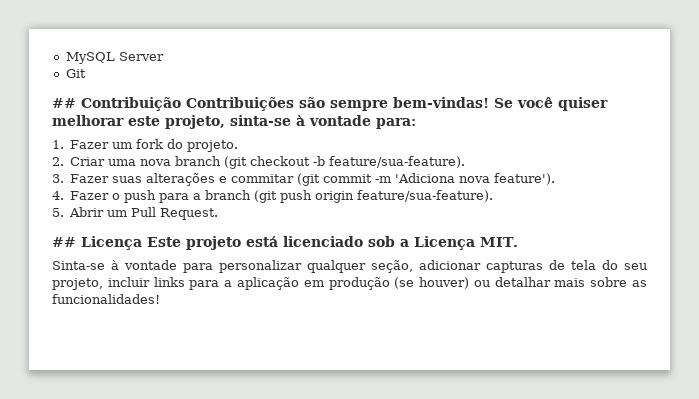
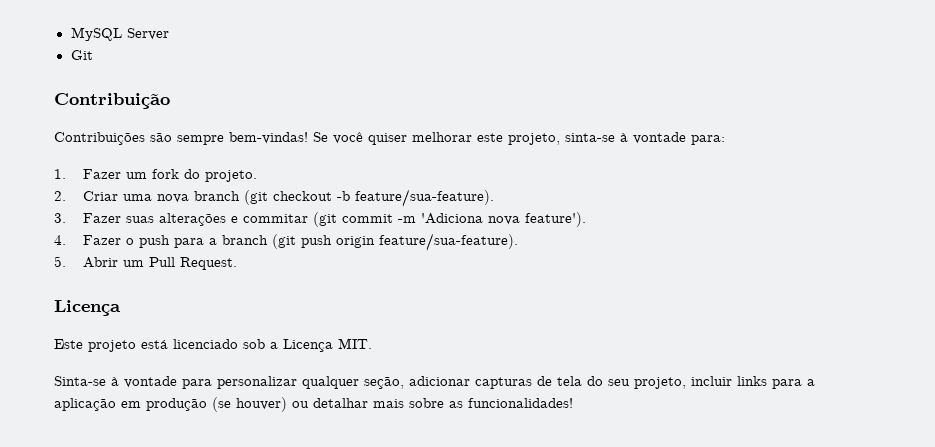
- ## Contribuição Contribuições são sempre bem-vindas!
+ Contribuição
+ Contribuições são sempre bem-vindas!
  5. Abrir um Pull Request.
- ## Licença Este projeto está licenciado sob a Licença MIT.
+ Licença
+ Este projeto está licenciado sob a Licença MIT.

